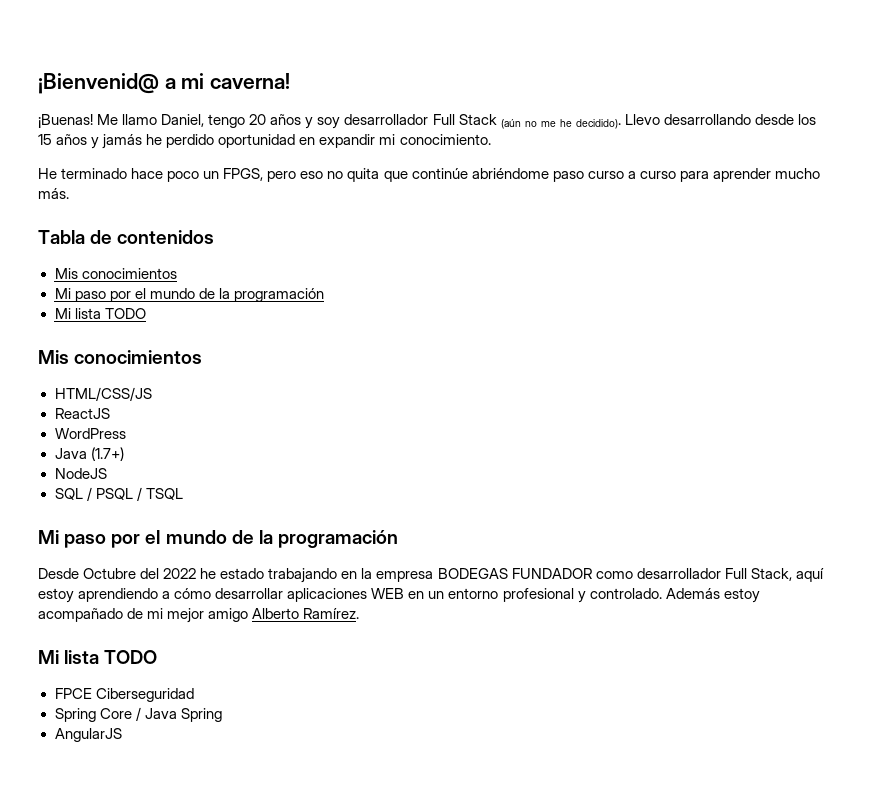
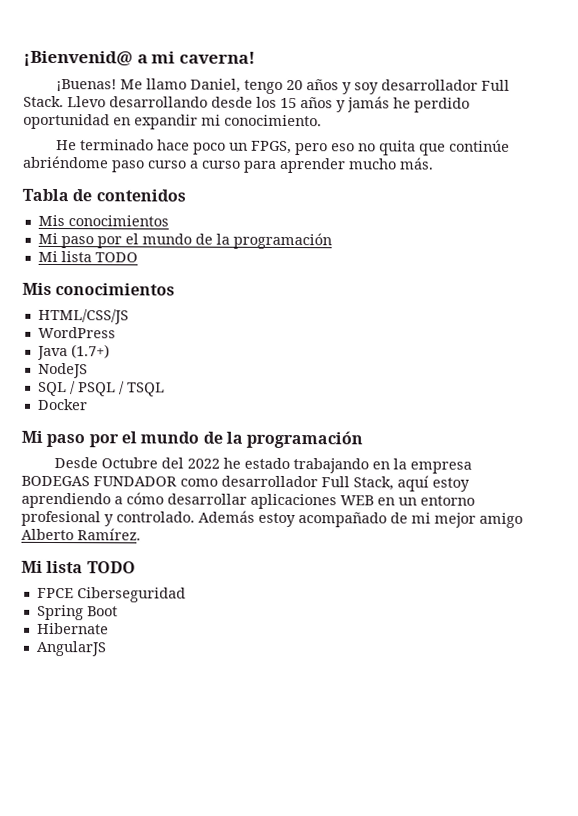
- Me llamo Daniel, tengo 20 años y soy desarrollador Full Stack (aún no me he decidido).
+ Me llamo Daniel, tengo 20 años y soy desarrollador Full Stack.
- ReactJS
+ Docker
- Spring Core / Java Spring
+ Spring Boot
+ Hibernate

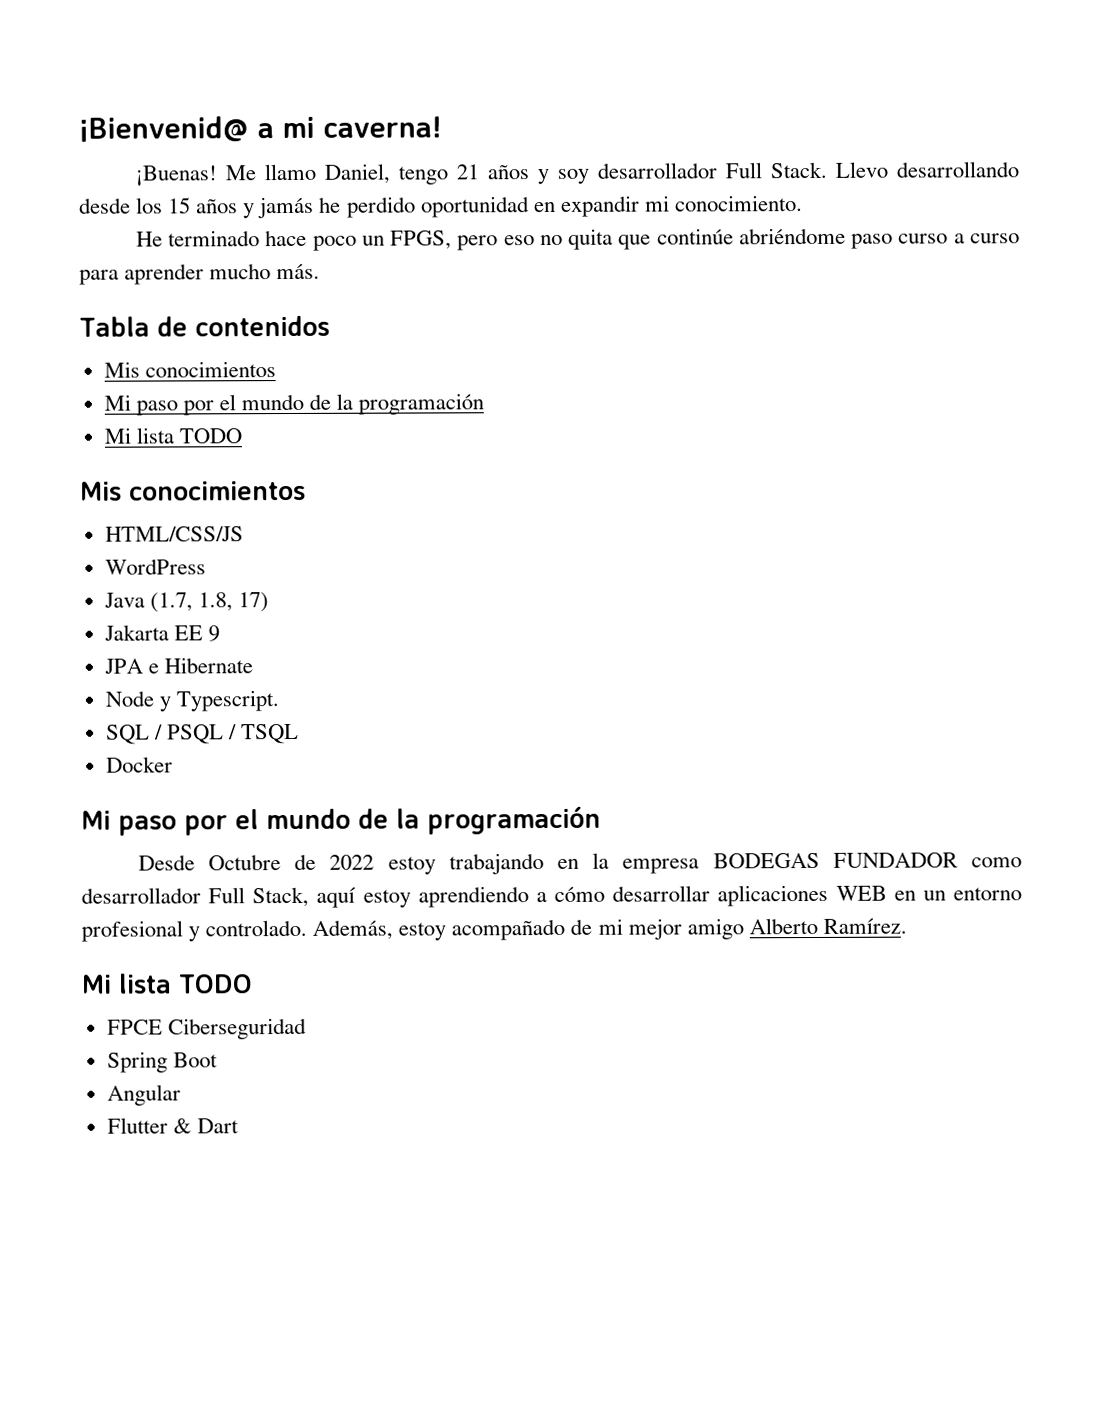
- Me llamo Daniel, tengo 20 años y soy desarrollador Full Stack.
+ Me llamo Daniel, tengo 21 años y soy desarrollador Full Stack.
- Java (1.7+)
- NodeJS
+ Java (1.7, 1.8, 17)
+ Jakarta EE 9
+ JPA e Hibernate
+ Node y Typescript.
- Desde Octubre del 2022 he estado trabajando en la empresa BODEGAS FUNDADOR como desarrollador Full Stack, aquí estoy aprendiendo a cómo desarrollar aplicaciones WEB en un entorno profesional y controlado.
+ Desde Octubre de 2022 estoy trabajando en la empresa BODEGAS FUNDADOR como desarrollador Full Stack, aquí estoy aprendiendo a cómo desarrollar aplicaciones WEB en un entorno profesional y controlado.
- Además estoy acompañado de mi mejor amigo Alberto Ramírez.
+ Además, estoy acompañado de mi mejor amigo Alberto Ramírez.
- Hibernate
- AngularJS
+ Angular
+ Flutter & Dart

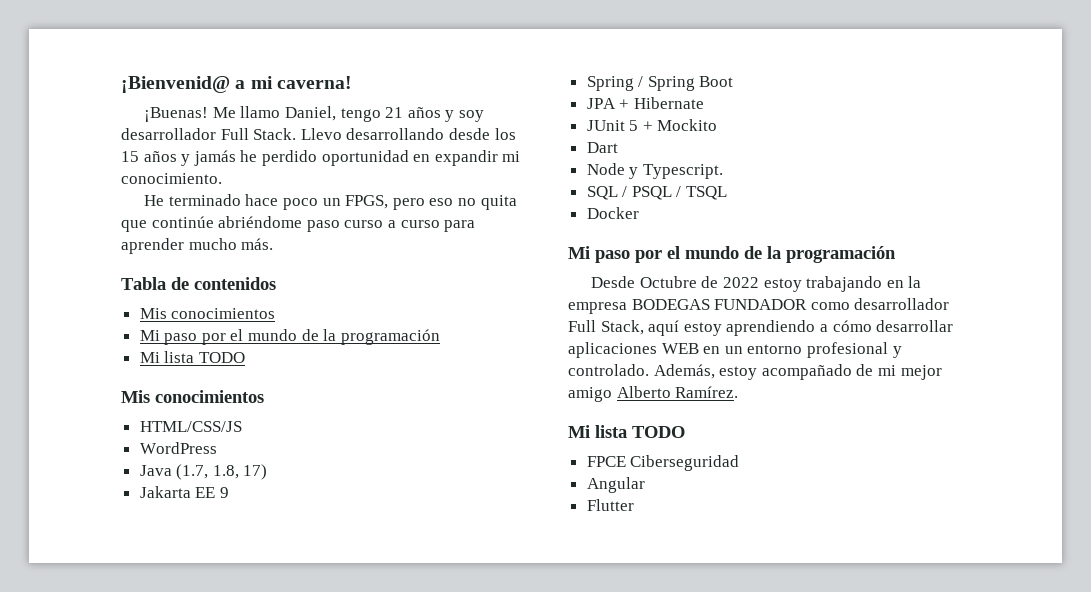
+ Spring / Spring Boot
- JPA e Hibernate
+ JPA + Hibernate
+ JUnit 5 + Mockito
+ Dart
- Spring Boot
- Flutter & Dart
+ Flutter

